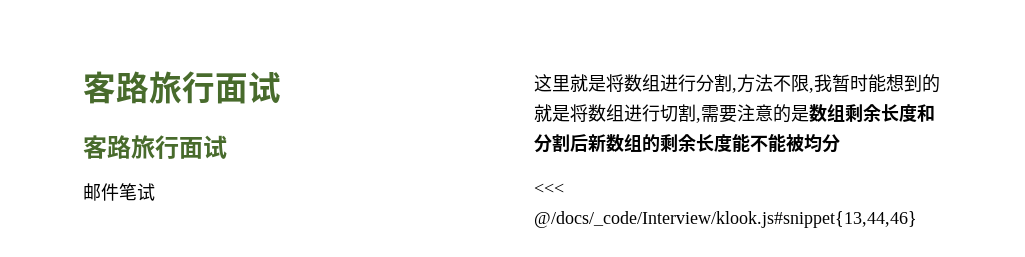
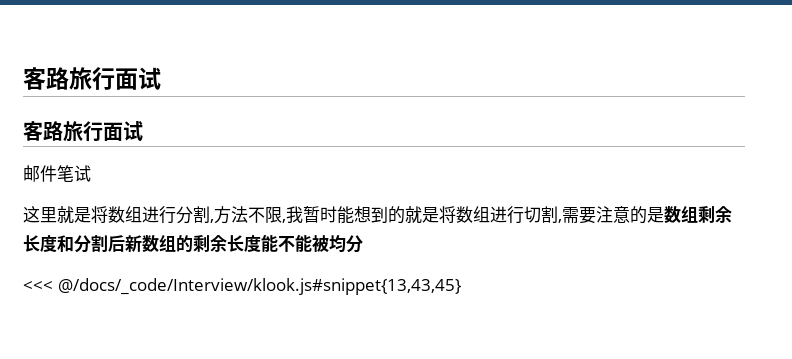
- <<< @/docs/_code/Interview/klook.js#snippet{13,44,46}
+ <<< @/docs/_code/Interview/klook.js#snippet{13,43,45}

